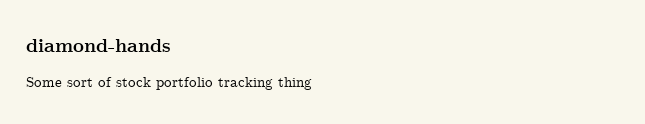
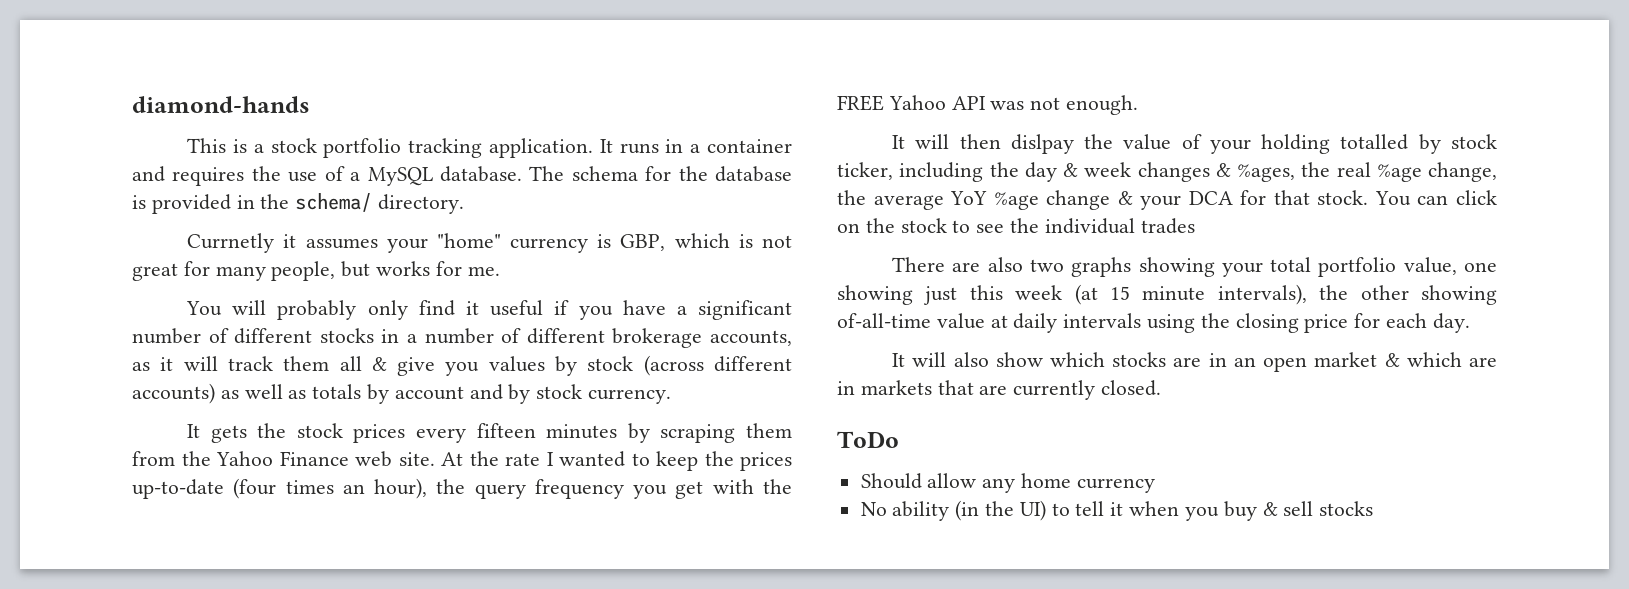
- Some sort of stock portfolio tracking thing
+ This is a stock portfolio tracking application. It runs in a container and requires the use of a MySQL database. The schema for the database is provided in the schema/ directory.
+ Currnetly it assumes your "home" currency is GBP, which is not great for many people, but works for me.
+ You will probably only find it useful if you have a significant number of different stocks in a number of different brokerage accounts, as it will track them all & give you values by stock (across different accounts) as well as totals by account and by stock currency.
+ It gets the stock prices every fifteen minutes by scraping them from the Yahoo Finance web site. At the rate I wanted to keep the prices up-to-date (four times an hour), the query frequency you get with the FREE Yahoo API was not enough.
+ It will then dislpay the value of your holding totalled by stock ticker, including the day & week changes & %ages, the real %age change, the average YoY %age change & your DCA for that stock. You can click on the stock to see the individual trades
+ There are also two graphs showing your total portfolio value, one showing just this week (at 15 minute intervals), the other showing of-all-time value at daily intervals using the closing price for each day.
+ It will also show which stocks are in an open market & which are in markets that are currently closed.
+ ToDo
+ Should allow any home currency
+ No ability (in the UI) to tell it when you buy & sell stocks

